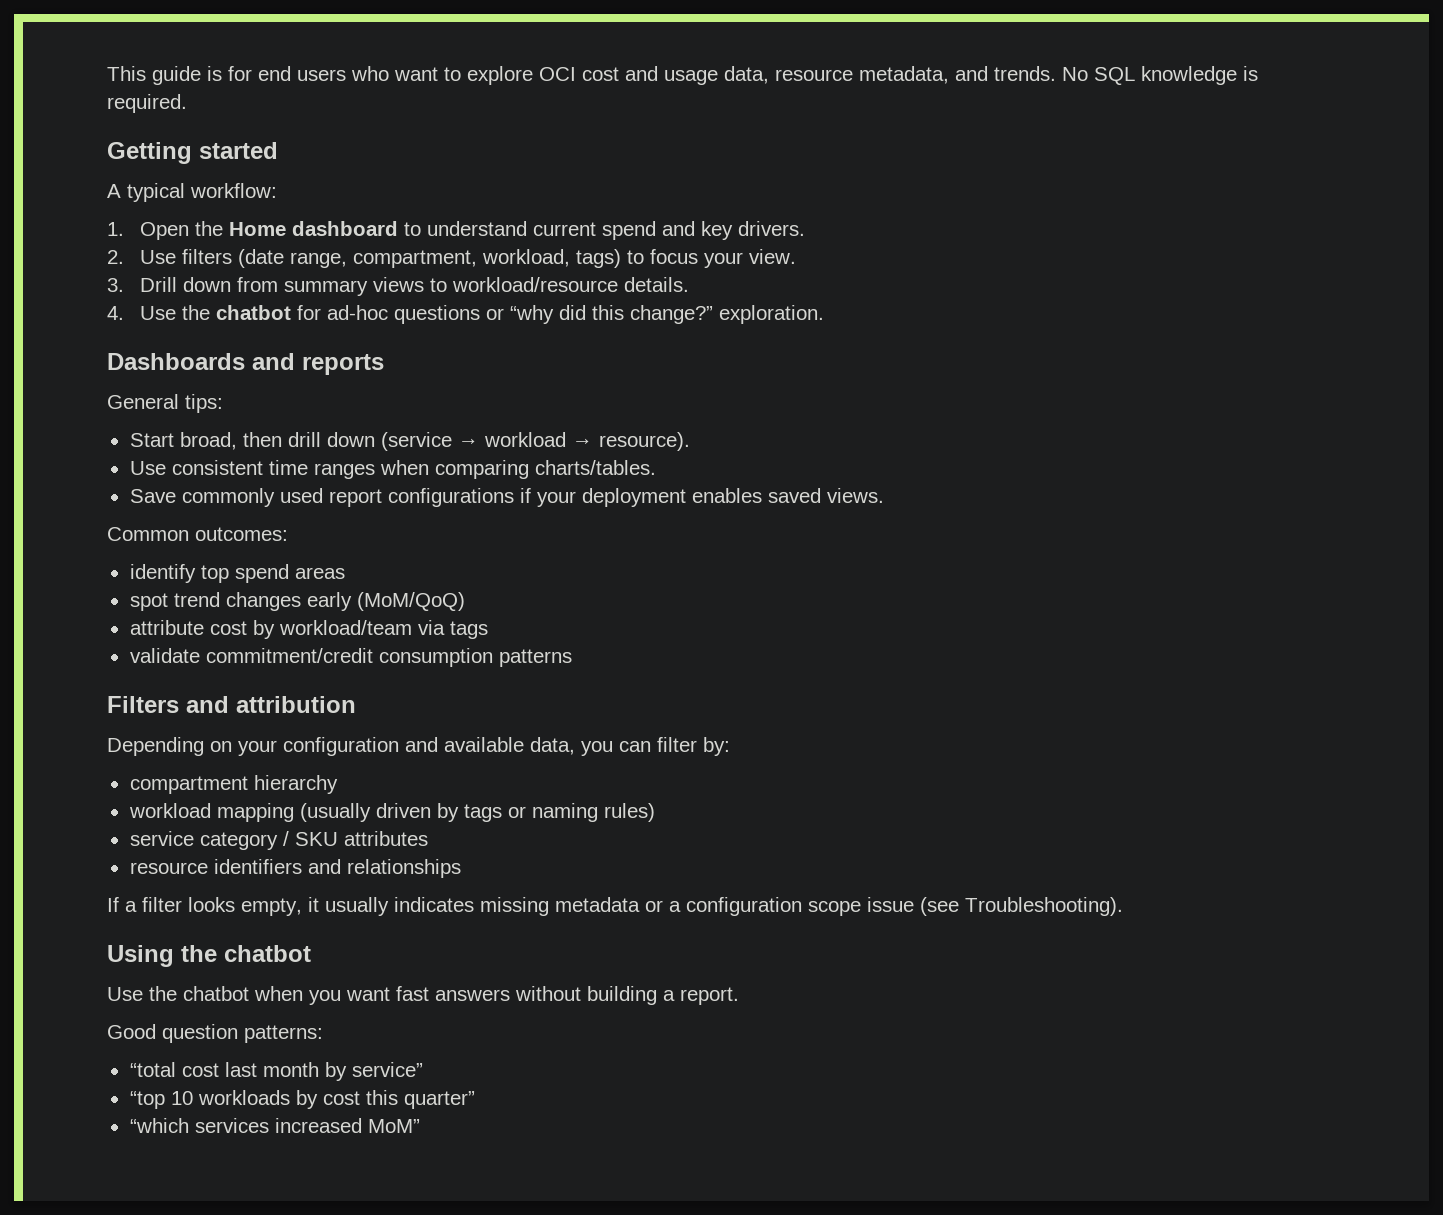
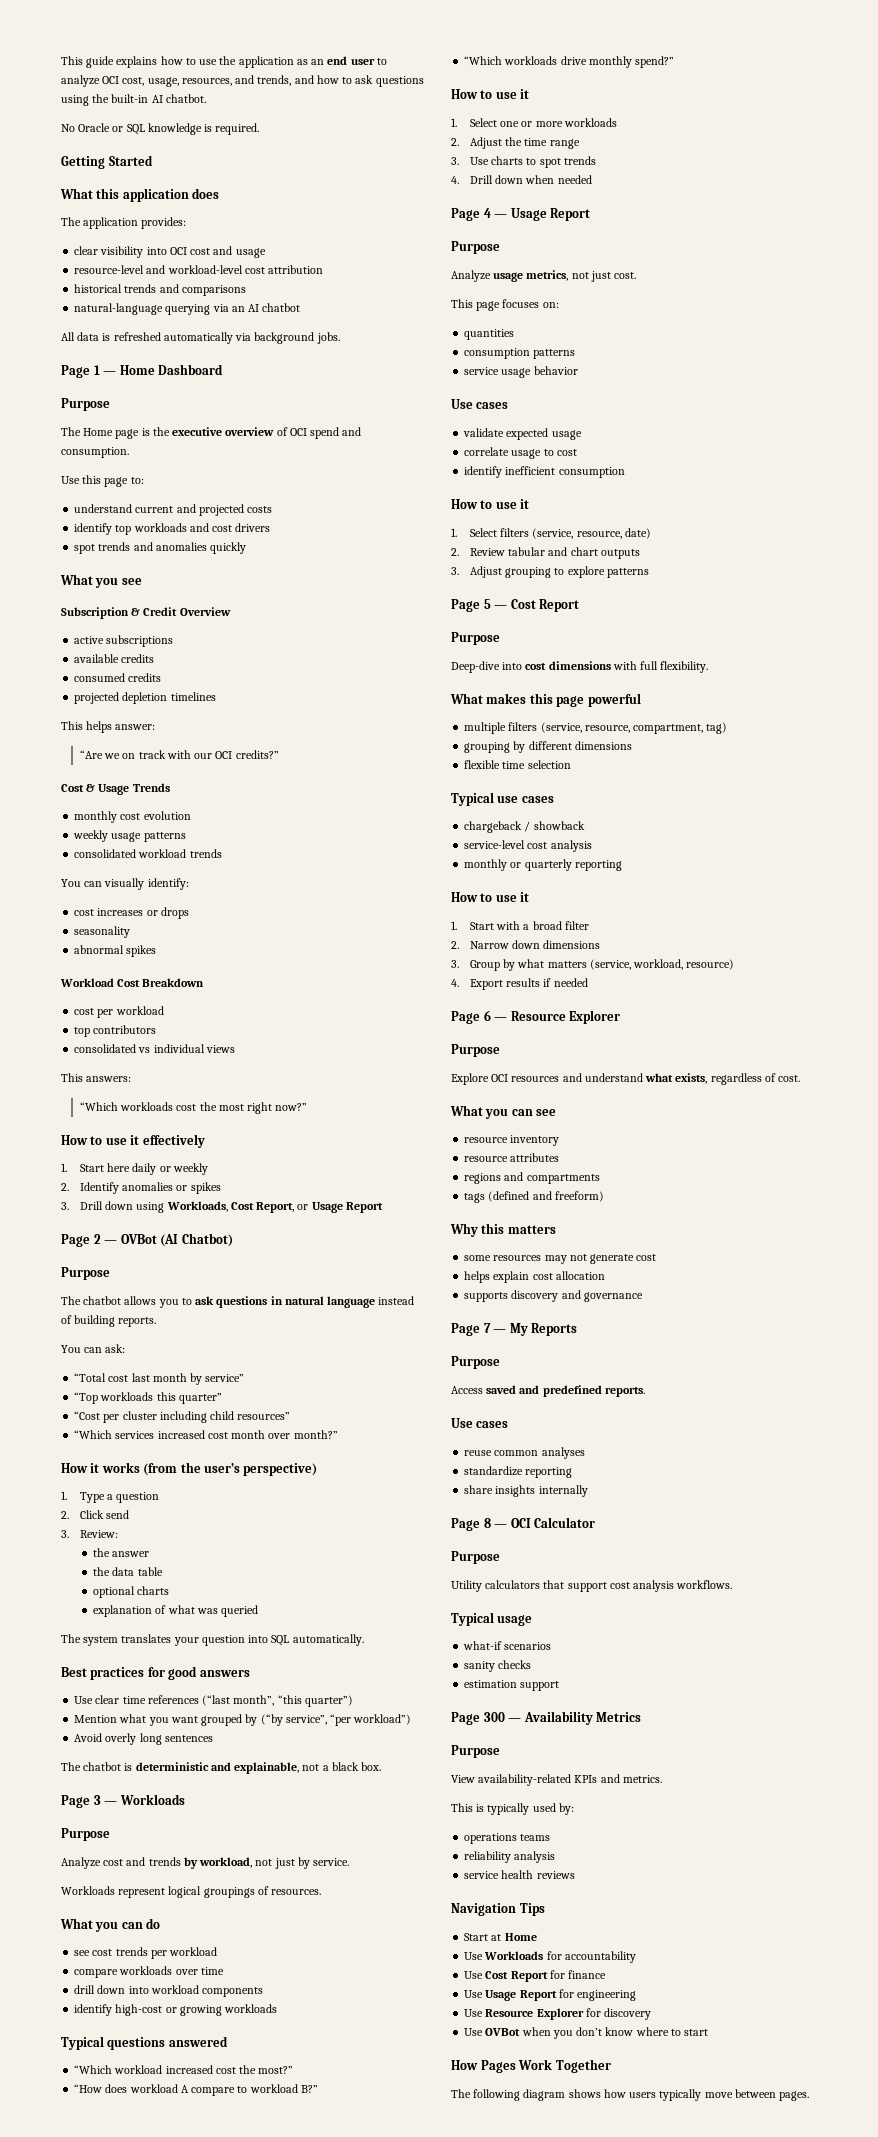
- This guide is for end users who want to explore OCI cost and usage data, resource metadata, and trends. No SQL knowledge is required.
+ This guide explains how to use the application as an end user to analyze OCI cost, usage, resources, and trends, and how to ask questions using the built-in AI chatbot.
+ No Oracle or SQL knowledge is required.
- Getting started
- A typical workflow:
- 1. Open the Home dashboard to understand current spend and key drivers.
- 2. Use filters (date range, compartment, workload, tags) to focus your view.
- 3. Drill down from summary views to workload/resource details.
- 4. Use the chatbot for ad-hoc questions or “why did this change?” exploration.
- Dashboards and reports
- General tips:
- Start broad, then drill down (service → workload → resource).
- Use consistent time ranges when comparing charts/tables.
- Save commonly used report configurations if your deployment enables saved views.
- Common outcomes:
- identify top spend areas
- spot trend changes early (MoM/QoQ)
- attribute cost by workload/team via tags
- validate commitment/credit consumption patterns
- Filters and attribution
- Depending on your configuration and available data, you can filter by:
- compartment hierarchy
- workload mapping (usually driven by tags or naming rules)
- service category / SKU attributes
- resource identifiers and relationships
- If a filter looks empty, it usually indicates missing metadata or a configuration scope issue (see Troubleshooting).
- Using the chatbot
- Use the chatbot when you want fast answers without building a report.
- Good question patterns:
- “total cost last month by service”
+ Getting Started
+ What this application does
+ The application provides:
+ clear visibility into OCI cost and usage
+ resource-level and workload-level cost attribution
+ historical trends and comparisons
+ natural-language querying via an AI chatbot
+ All data is refreshed automatically via background jobs.
+ Page 1 — Home Dashboard
+ Purpose
+ The Home page is the executive overview of OCI spend and consumption.
+ Use this page to:
+ understand current and projected costs
+ identify top workloads and cost drivers
+ spot trends and anomalies quickly
+ What you see
+ Subscription & Credit Overview
+ active subscriptions
+ available credits
+ consumed credits
+ projected depletion timelines
+ This helps answer:
+ “Are we on track with our OCI credits?”
+ Cost & Usage Trends
+ monthly cost evolution
+ weekly usage patterns
+ consolidated workload trends
+ You can visually identify:
+ cost increases or drops
+ seasonality
+ abnormal spikes
+ Workload Cost Breakdown
+ cost per workload
+ top contributors
+ consolidated vs individual views
+ This answers:
+ “Which workloads cost the most right now?”
+ How to use it effectively
+ 1. Start here daily or weekly
+ 2. Identify anomalies or spikes
+ 3. Drill down using Workloads, Cost Report, or Usage Report
+ Page 2 — OVBot (AI Chatbot)
+ Purpose
+ The chatbot allows you to ask questions in natural language instead of building reports.
+ You can ask:
+ “Total cost last month by service”
- “top 10 workloads by cost this quarter”
- “which services increased MoM”
+ “Top workloads this quarter”
+ “Cost per cluster including child resources”
+ “Which services increased cost month over month?”
+ How it works (from the user’s perspective)
+ 1. Type a question
+ 2. Click send
+ 3. Review:
+ the answer
+ the data table
+ optional charts
+ explanation of what was queried
+ The system translates your question into SQL automatically.
+ Best practices for good answers
+ Use clear time references (“last month”, “this quarter”)
+ Mention what you want grouped by (“by service”, “per workload”)
+ Avoid overly long sentences
+ The chatbot is deterministic and explainable, not a black box.
+ Page 3 — Workloads
+ Purpose
+ Analyze cost and trends by workload, not just by service.
+ Workloads represent logical groupings of resources.
+ What you can do
+ see cost trends per workload
+ compare workloads over time
+ drill down into workload components
+ identify high-cost or growing workloads
+ Typical questions answered
+ “Which workload increased cost the most?”
+ “How does workload A compare to workload B?”
+ “Which workloads drive monthly spend?”
+ How to use it
+ 1. Select one or more workloads
+ 2. Adjust the time range
+ 3. Use charts to spot trends
+ 4. Drill down when needed
+ Page 4 — Usage Report
+ Purpose
+ Analyze usage metrics, not just cost.
+ This page focuses on:
+ quantities
+ consumption patterns
+ service usage behavior
+ Use cases
+ validate expected usage
+ correlate usage to cost
+ identify inefficient consumption
+ How to use it
+ 1. Select filters (service, resource, date)
+ 2. Review tabular and chart outputs
+ 3. Adjust grouping to explore patterns
+ Page 5 — Cost Report
+ Purpose
+ Deep-dive into cost dimensions with full flexibility.
+ What makes this page powerful
+ multiple filters (service, resource, compartment, tag)
+ grouping by different dimensions
+ flexible time selection
+ Typical use cases
+ chargeback / showback
+ service-level cost analysis
+ monthly or quarterly reporting
+ How to use it
+ 1. Start with a broad filter
+ 2. Narrow down dimensions
+ 3. Group by what matters (service, workload, resource)
+ 4. Export results if needed
+ Page 6 — Resource Explorer
+ Purpose
+ Explore OCI resources and understand what exists, regardless of cost.
+ What you can see
+ resource inventory
+ resource attributes
+ regions and compartments
+ tags (defined and freeform)
+ Why this matters
+ some resources may not generate cost
+ helps explain cost allocation
+ supports discovery and governance
+ Page 7 — My Reports
+ Purpose
+ Access saved and predefined reports.
+ Use cases
+ reuse common analyses
+ standardize reporting
+ share insights internally
+ Page 8 — OCI Calculator
+ Purpose
+ Utility calculators that support cost analysis workflows.
+ Typical usage
+ what-if scenarios
+ sanity checks
+ estimation support
+ Page 300 — Availability Metrics
+ Purpose
+ View availability-related KPIs and metrics.
+ This is typically used by:
+ operations teams
+ reliability analysis
+ service health reviews
+ Navigation Tips
+ Start at Home
+ Use Workloads for accountability
+ Use Cost Report for finance
+ Use Usage Report for engineering
+ Use Resource Explorer for discovery
+ Use OVBot when you don’t know where to start
+ How Pages Work Together
+ The following diagram shows how users typically move between pages.

